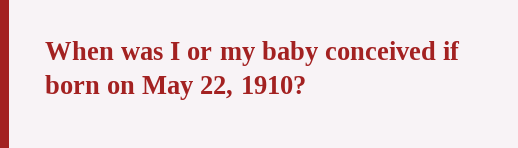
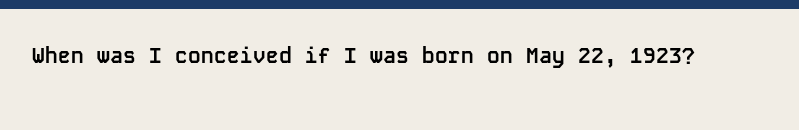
- When was I or my baby conceived if born on May 22, 1910?
+ When was I conceived if I was born on May 22, 1923?

